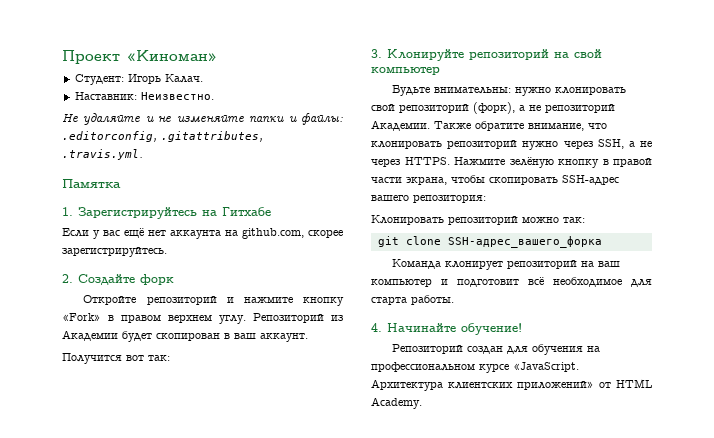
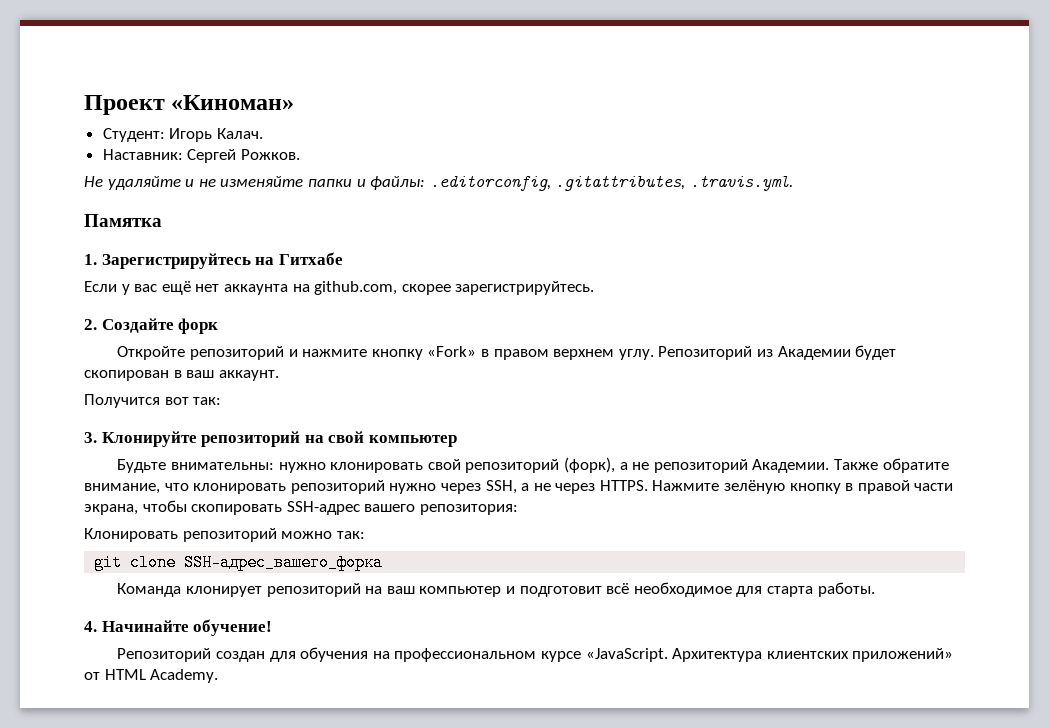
- Наставник: Неизвестно.
+ Наставник: Сергей Рожков.

